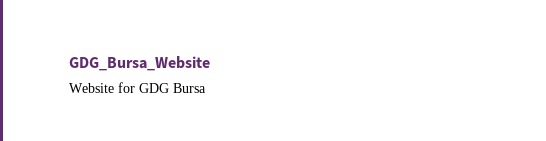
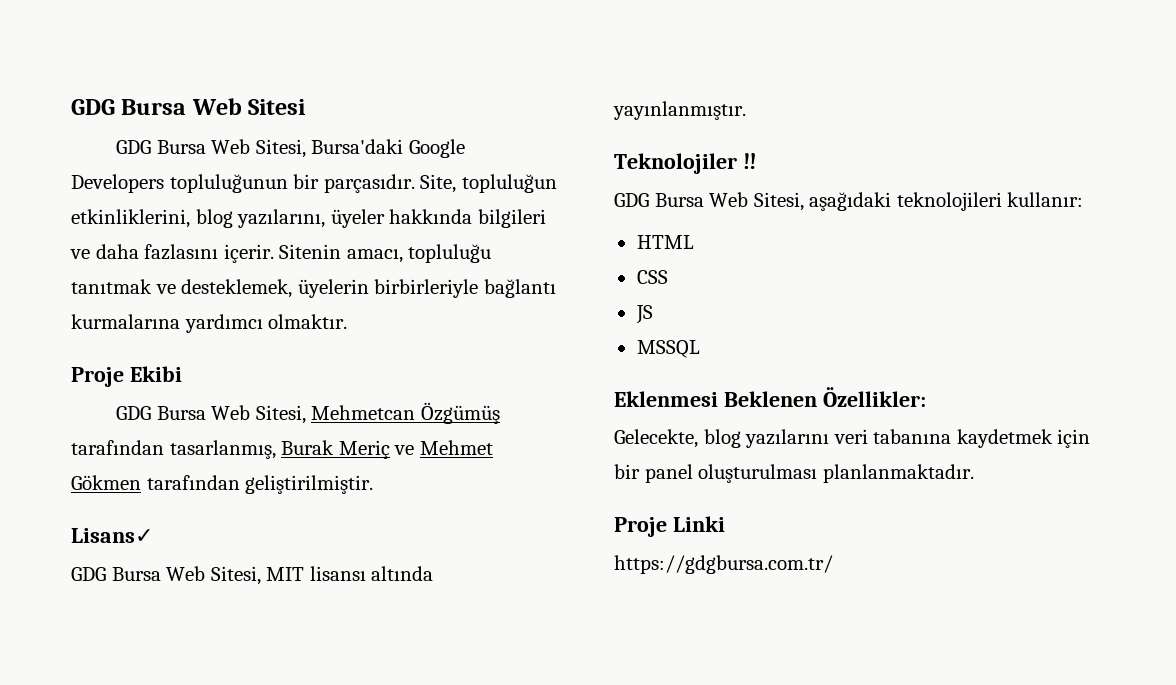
- GDG_Bursa_Website
- Website for GDG Bursa
+ GDG Bursa Web Sitesi
+ GDG Bursa Web Sitesi, Bursa'daki Google Developers topluluğunun bir parçasıdır. Site, topluluğun etkinliklerini, blog yazılarını, üyeler hakkında bilgileri ve daha fazlasını içerir. Sitenin amacı, topluluğu tanıtmak ve desteklemek, üyelerin birbirleriyle bağlantı kurmalarına yardımcı olmaktır.
+ Proje Ekibi
+ GDG Bursa Web Sitesi, Mehmetcan Özgümüş tarafından tasarlanmış, Burak Meriç ve Mehmet Gökmen tarafından geliştirilmiştir.
+ Lisans✓
+ GDG Bursa Web Sitesi, MIT lisansı altında yayınlanmıştır.
+ Teknolojiler ‼
+ GDG Bursa Web Sitesi, aşağıdaki teknolojileri kullanır:
+ HTML
+ CSS
+ JS
+ MSSQL
+ Eklenmesi Beklenen Özellikler:
+ Gelecekte, blog yazılarını veri tabanına kaydetmek için bir panel oluşturulması planlanmaktadır.
+ Proje Linki
+ https://gdgbursa.com.tr/

